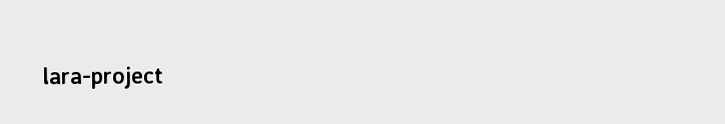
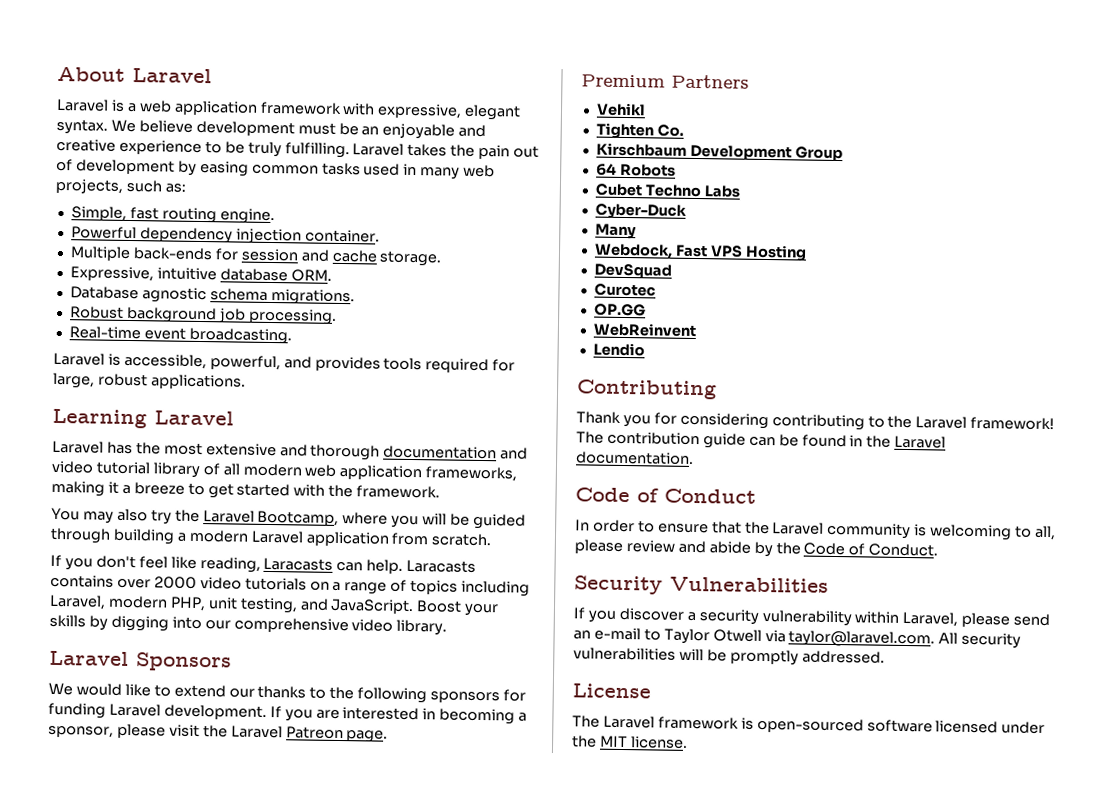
- lara-project
+ About Laravel
+ Laravel is a web application framework with expressive, elegant syntax. We believe development must be an enjoyable and creative experience to be truly fulfilling. Laravel takes the pain out of development by easing common tasks used in many web projects, such as:
+ Simple, fast routing engine.
+ Powerful dependency injection container.
+ Multiple back-ends for session and cache storage.
+ Expressive, intuitive database ORM.
+ Database agnostic schema migrations.
+ Robust background job processing.
+ Real-time event broadcasting.
+ Laravel is accessible, powerful, and provides tools required for large, robust applications.
+ Learning Laravel
+ Laravel has the most extensive and thorough documentation and video tutorial library of all modern web application frameworks, making it a breeze to get started with the framework.
+ You may also try the Laravel Bootcamp, where you will be guided through building a modern Laravel application from scratch.
+ If you don't feel like reading, Laracasts can help. Laracasts contains over 2000 video tutorials on a range of topics including Laravel, modern PHP, unit testing, and JavaScript. Boost your skills by digging into our comprehensive video library.
+ Laravel Sponsors
+ We would like to extend our thanks to the following sponsors for funding Laravel development. If you are interested in becoming a sponsor, please visit the Laravel Patreon page.
+ Premium Partners
+ Vehikl
+ Tighten Co.
+ Kirschbaum Development Group
+ 64 Robots
+ Cubet Techno Labs
+ Cyber-Duck
+ Many
+ Webdock, Fast VPS Hosting
+ DevSquad
+ Curotec
+ OP.GG
+ WebReinvent
+ Lendio
+ Contributing
+ Thank you for considering contributing to the Laravel framework! The contribution guide can be found in the Laravel documentation.
+ Code of Conduct
+ In order to ensure that the Laravel community is welcoming to all, please review and abide by the Code of Conduct.
+ Security Vulnerabilities
+ If you discover a security vulnerability within Laravel, please send an e-mail to Taylor Otwell via taylor@laravel.com. All security vulnerabilities will be promptly addressed.
+ License
+ The Laravel framework is open-sourced software licensed under the MIT license.

